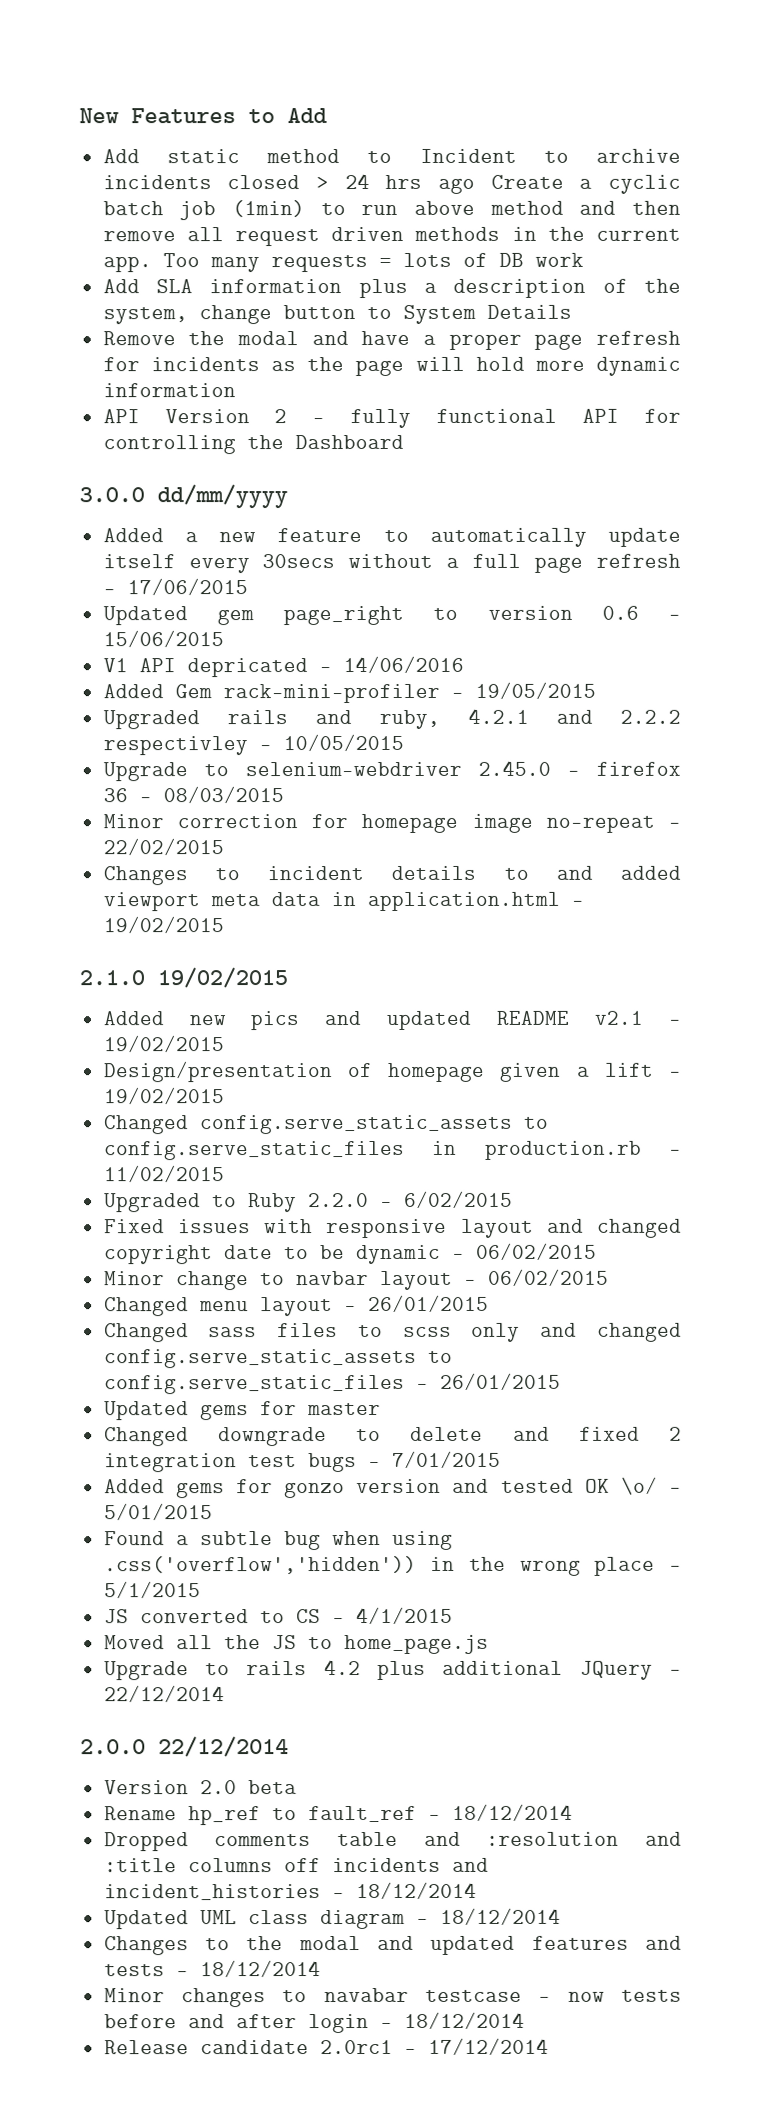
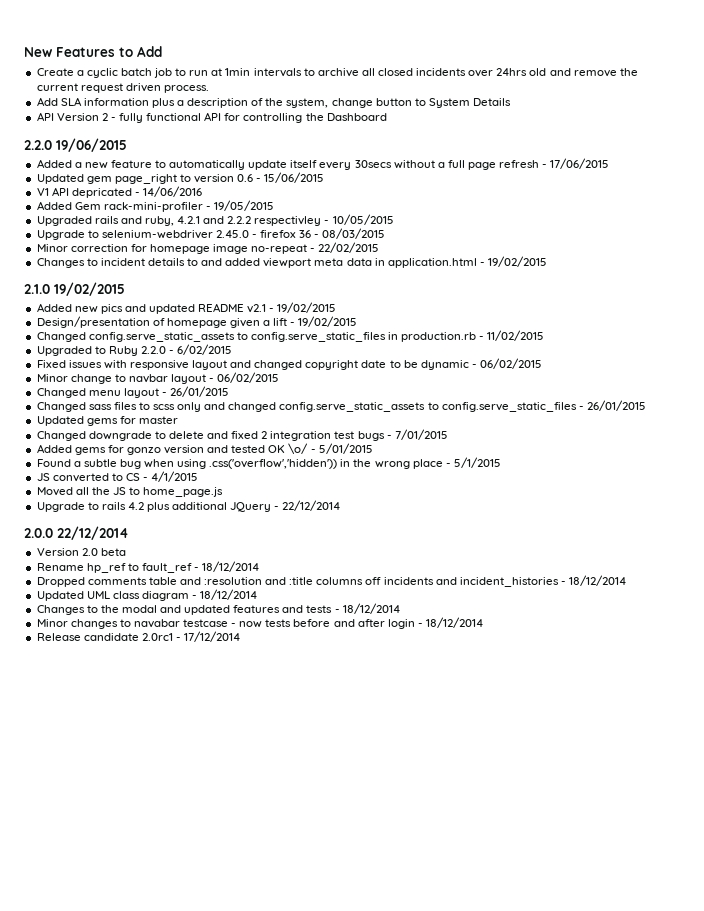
- Add static method to Incident to archive incidents closed > 24 hrs ago Create a cyclic batch job (1min) to run above method and then remove all request driven methods in the current app. Too many requests = lots of DB work
+ Create a cyclic batch job to run at 1min intervals to archive all closed incidents over 24hrs old and remove the current request driven process.
- Remove the modal and have a proper page refresh for incidents as the page will hold more dynamic information
- 3.0.0 dd/mm/yyyy
+ 2.2.0 19/06/2015

